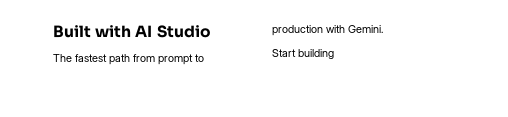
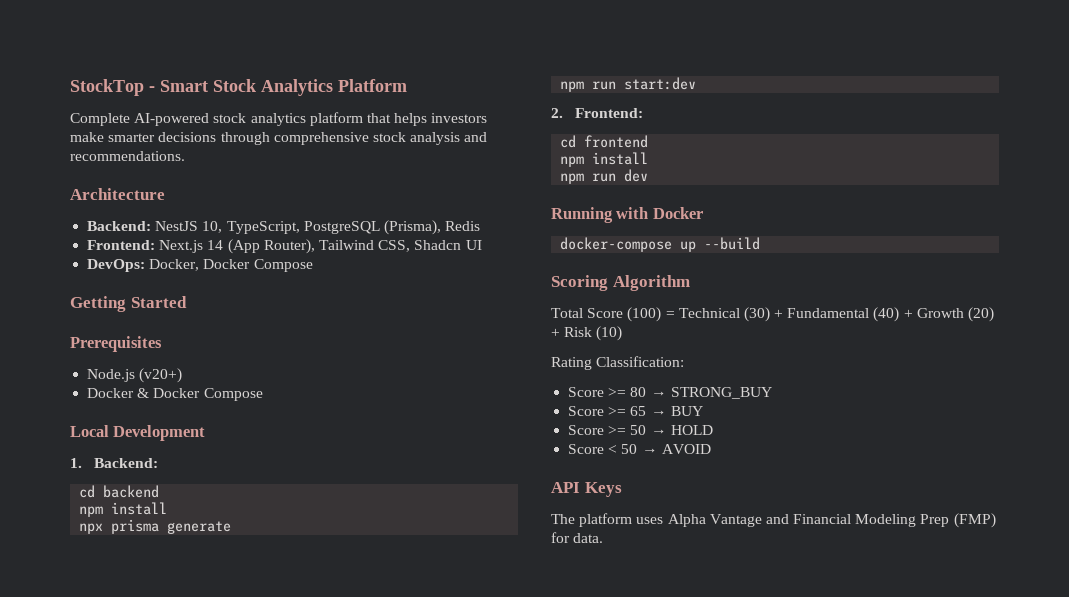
- Built with AI Studio
- The fastest path from prompt to production with Gemini.
- Start building
+ StockTop - Smart Stock Analytics Platform
+ Complete AI-powered stock analytics platform that helps investors make smarter decisions through comprehensive stock analysis and recommendations.
+ Architecture
+ Backend: NestJS 10, TypeScript, PostgreSQL (Prisma), Redis
+ Frontend: Next.js 14 (App Router), Tailwind CSS, Shadcn UI
+ DevOps: Docker, Docker Compose
+ Getting Started
+ Prerequisites
+ Node.js (v20+)
+ Docker & Docker Compose
+ Local Development
+ 1. Backend:
+ cd backend
+ npm install
+ npx prisma generate
+ npm run start:dev
+ 2. Frontend:
+ cd frontend
+ npm install
+ npm run dev
+ Running with Docker
+ docker-compose up --build
+ Scoring Algorithm
+ Total Score (100) = Technical (30) + Fundamental (40) + Growth (20) + Risk (10)
+ Rating Classification:
+ Score >= 80 → STRONG_BUY
+ Score >= 65 → BUY
+ Score >= 50 → HOLD
+ Score < 50 → AVOID
+ API Keys
+ The platform uses Alpha Vantage and Financial Modeling Prep (FMP) for data.

